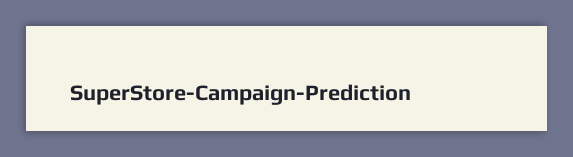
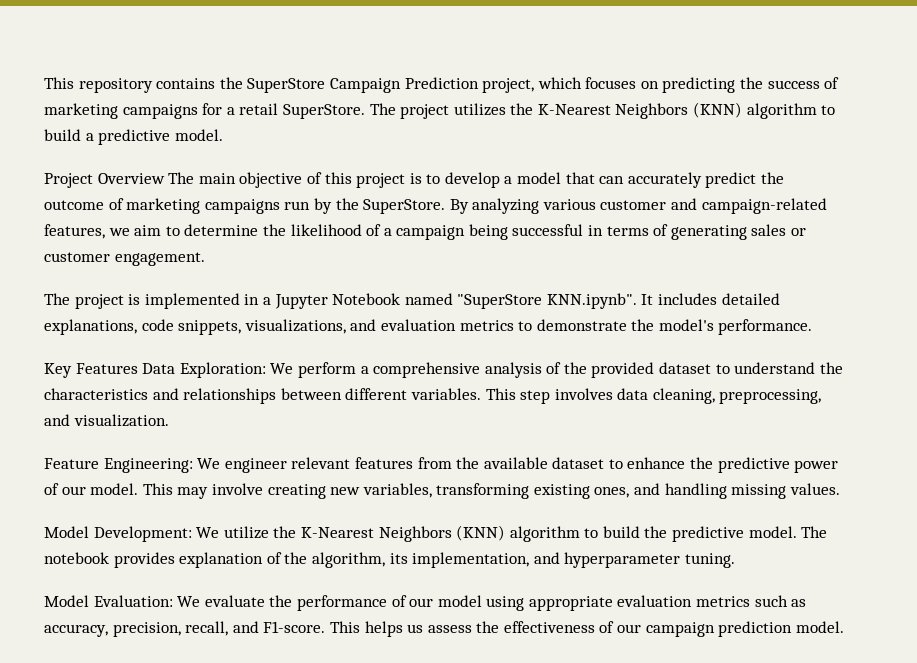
- SuperStore-Campaign-Prediction
+ This repository contains the SuperStore Campaign Prediction project, which focuses on predicting the success of marketing campaigns for a retail SuperStore. The project utilizes the K-Nearest Neighbors (KNN) algorithm to build a predictive model.
+ Project Overview The main objective of this project is to develop a model that can accurately predict the outcome of marketing campaigns run by the SuperStore. By analyzing various customer and campaign-related features, we aim to determine the likelihood of a campaign being successful in terms of generating sales or customer engagement.
+ The project is implemented in a Jupyter Notebook named "SuperStore KNN.ipynb". It includes detailed explanations, code snippets, visualizations, and evaluation metrics to demonstrate the model's performance.
+ Key Features Data Exploration: We perform a comprehensive analysis of the provided dataset to understand the characteristics and relationships between different variables. This step involves data cleaning, preprocessing, and visualization.
+ Feature Engineering: We engineer relevant features from the available dataset to enhance the predictive power of our model. This may involve creating new variables, transforming existing ones, and handling missing values.
+ Model Development: We utilize the K-Nearest Neighbors (KNN) algorithm to build the predictive model. The notebook provides explanation of the algorithm, its implementation, and hyperparameter tuning.
+ Model Evaluation: We evaluate the performance of our model using appropriate evaluation metrics such as accuracy, precision, recall, and F1-score. This helps us assess the effectiveness of our campaign prediction model.

